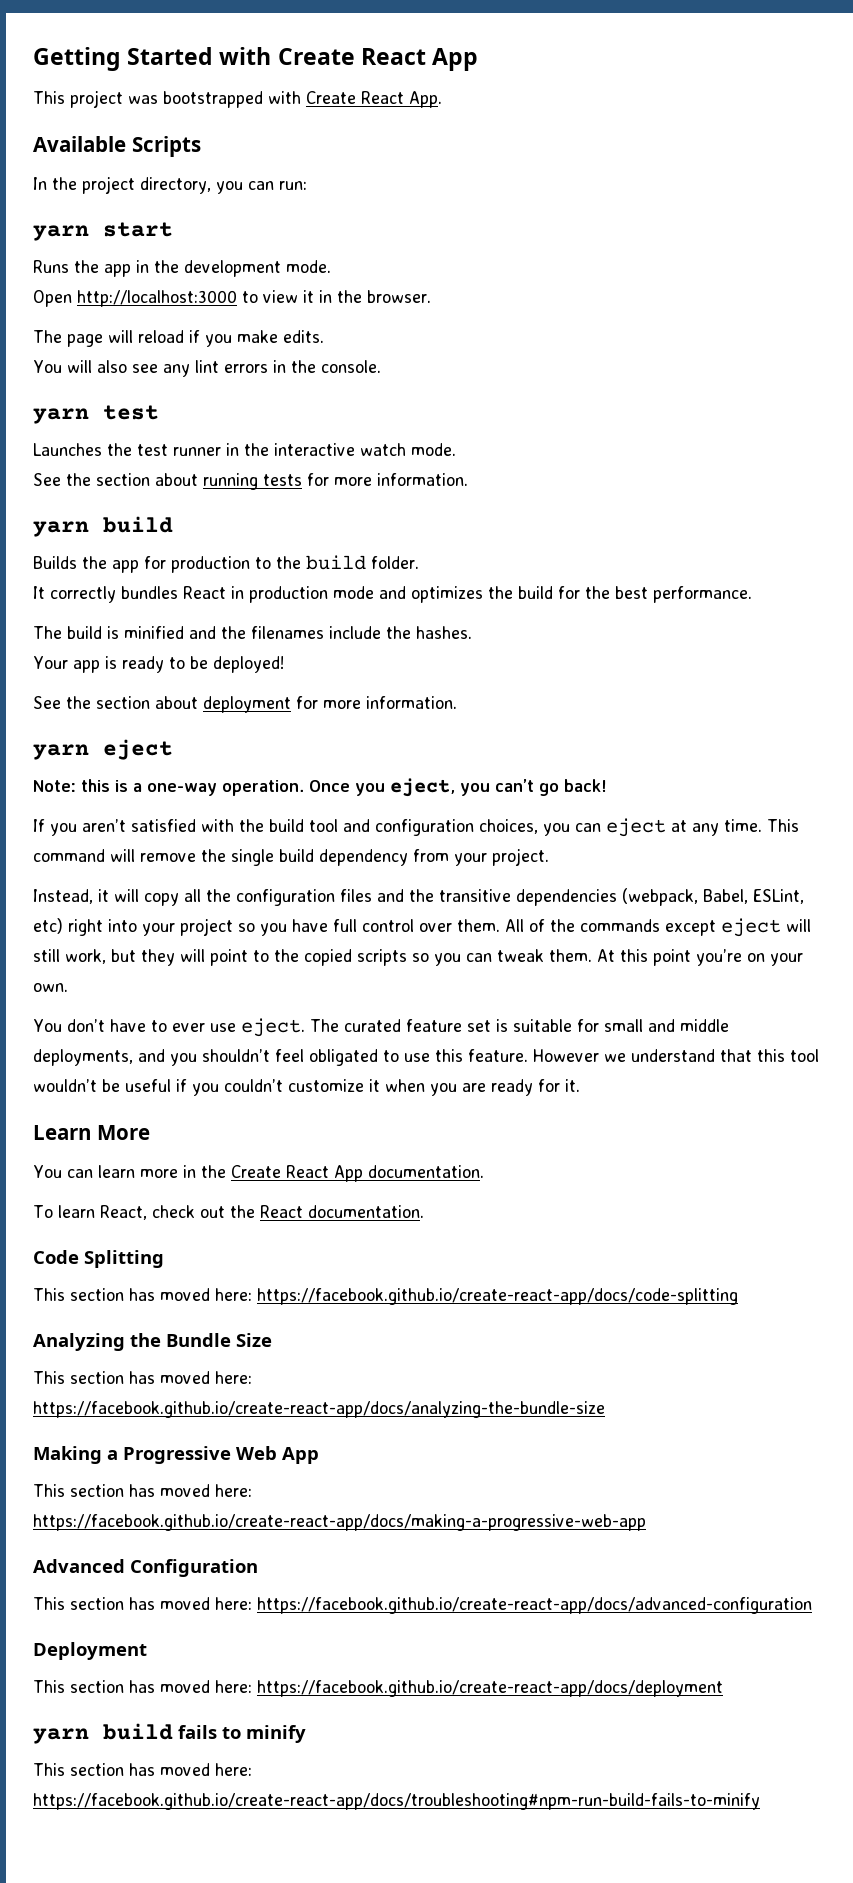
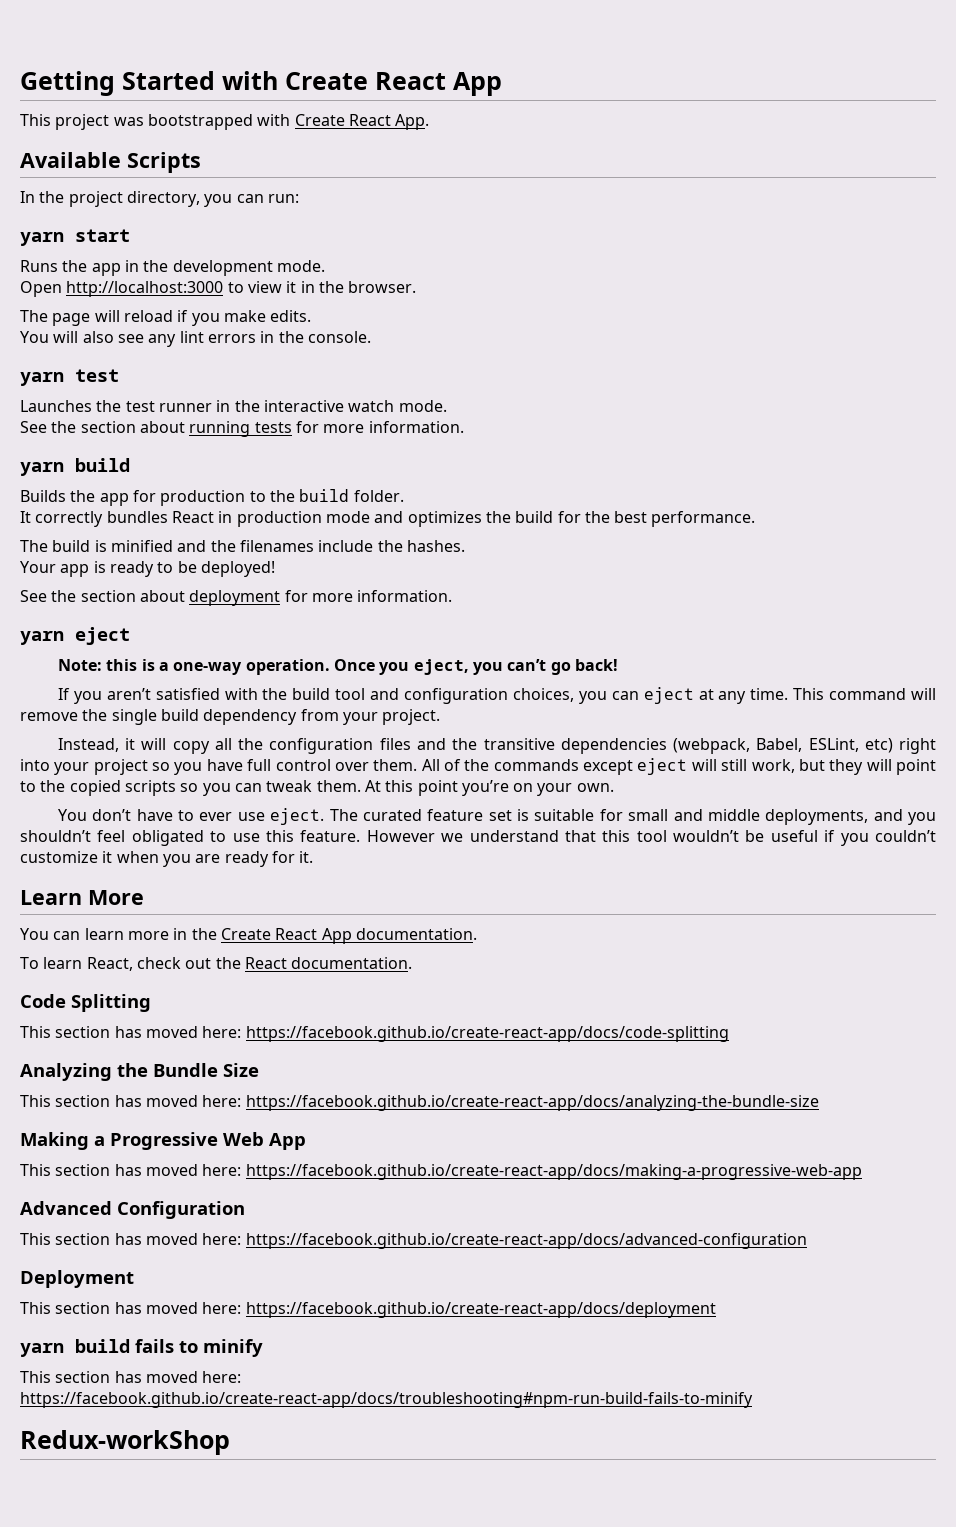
+ Redux-workShop

